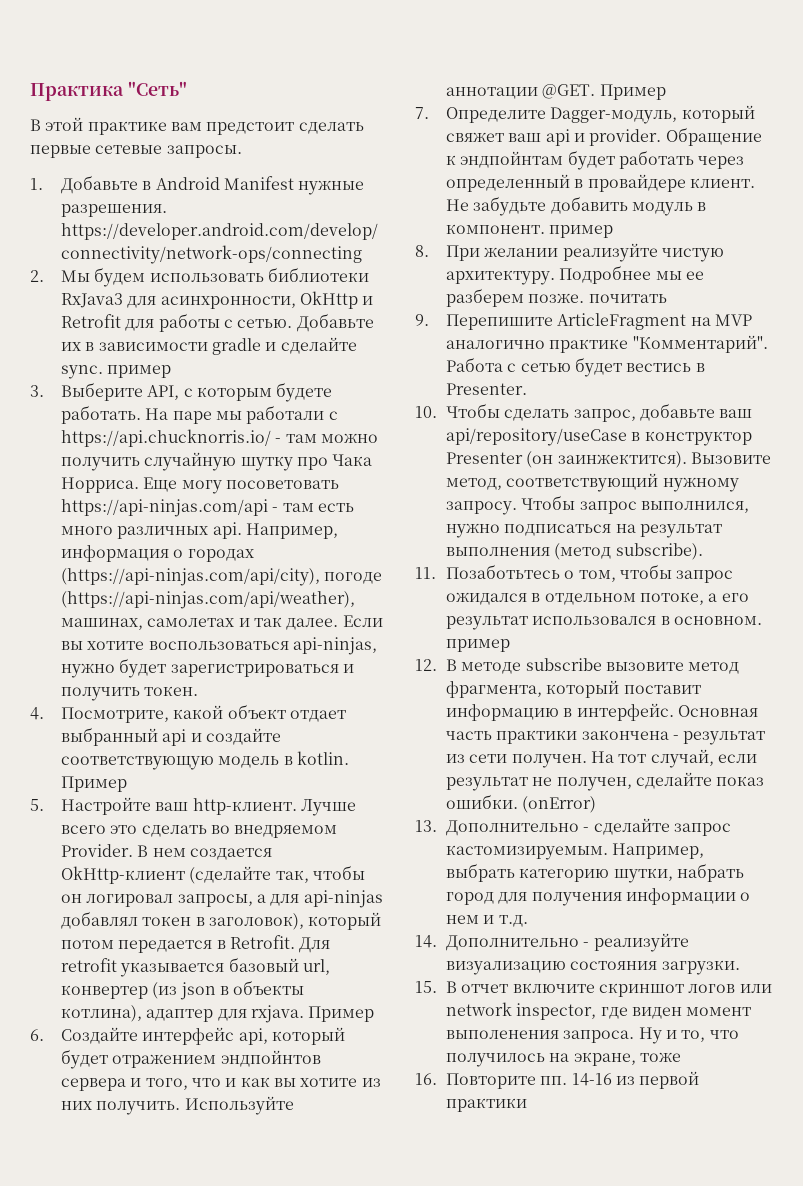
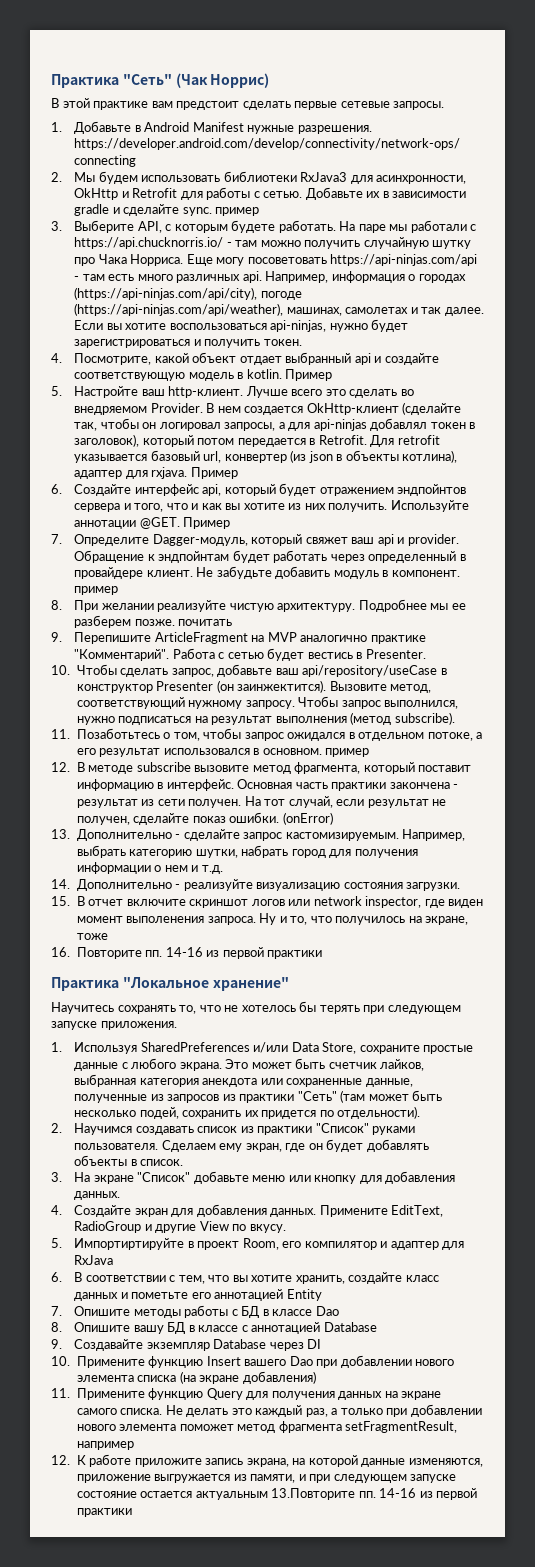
- Практика "Сеть"
+ Практика "Сеть" (Чак Норрис)
+ Практика "Локальное хранение"
+ Научитесь сохранять то, что не хотелось бы терять при следующем запуске приложения.
+ 1. Используя SharedPreferences и/или Data Store, сохраните простые данные с любого экрана. Это может быть счетчик лайков, выбранная категория анекдота или сохраненные данные, полученные из запросов из практики "Сеть" (там может быть несколько подей, сохранить их придется по отдельности).
+ 2. Научимся создавать список из практики "Список" руками пользователя. Сделаем ему экран, где он будет добавлять объекты в список.
+ 3. На экране "Список" добавьте меню или кнопку для добавления данных.
+ 4. Создайте экран для добавления данных. Примените EditText, RadioGroup и другие View по вкусу.
+ 5. Импортиртируйте в проект Room, его компилятор и адаптер для RxJava
+ 6. В соответствии с тем, что вы хотите хранить, создайте класс данных и пометьте его аннотацией Entity
+ 7. Опишите методы работы с БД в классе Dao
+ 8. Опишите вашу БД в классе с аннотацией Database
+ 9. Создавайте экземпляр Database через DI
+ 10. Примените функцию Insert вашего Dao при добавлении нового элемента списка (на экране добавления)
+ 11. Примените функцию Query для получения данных на экране самого списка. Не делать это каждый раз, а только при добавлении нового элемента поможет метод фрагмента setFragmentResult, например
+ 12. К работе приложите запись экрана, на которой данные изменяются, приложение выгружается из памяти, и при следующем запуске состояние остается актуальным 13.Повторите пп. 14-16 из первой практики

